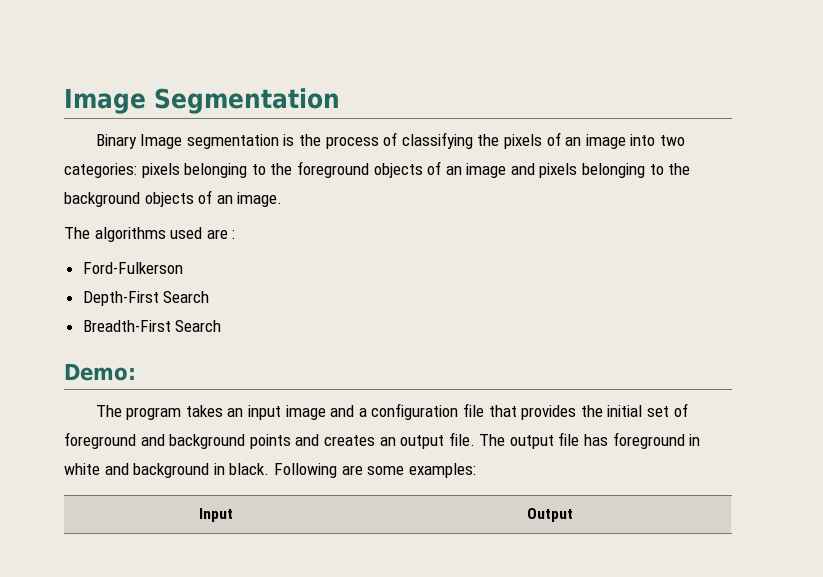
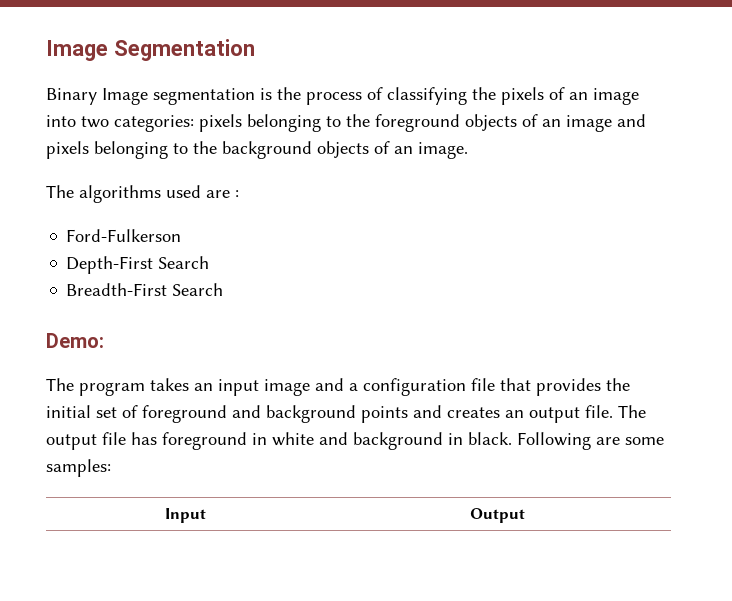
- Following are some examples:
+ Following are some samples:

